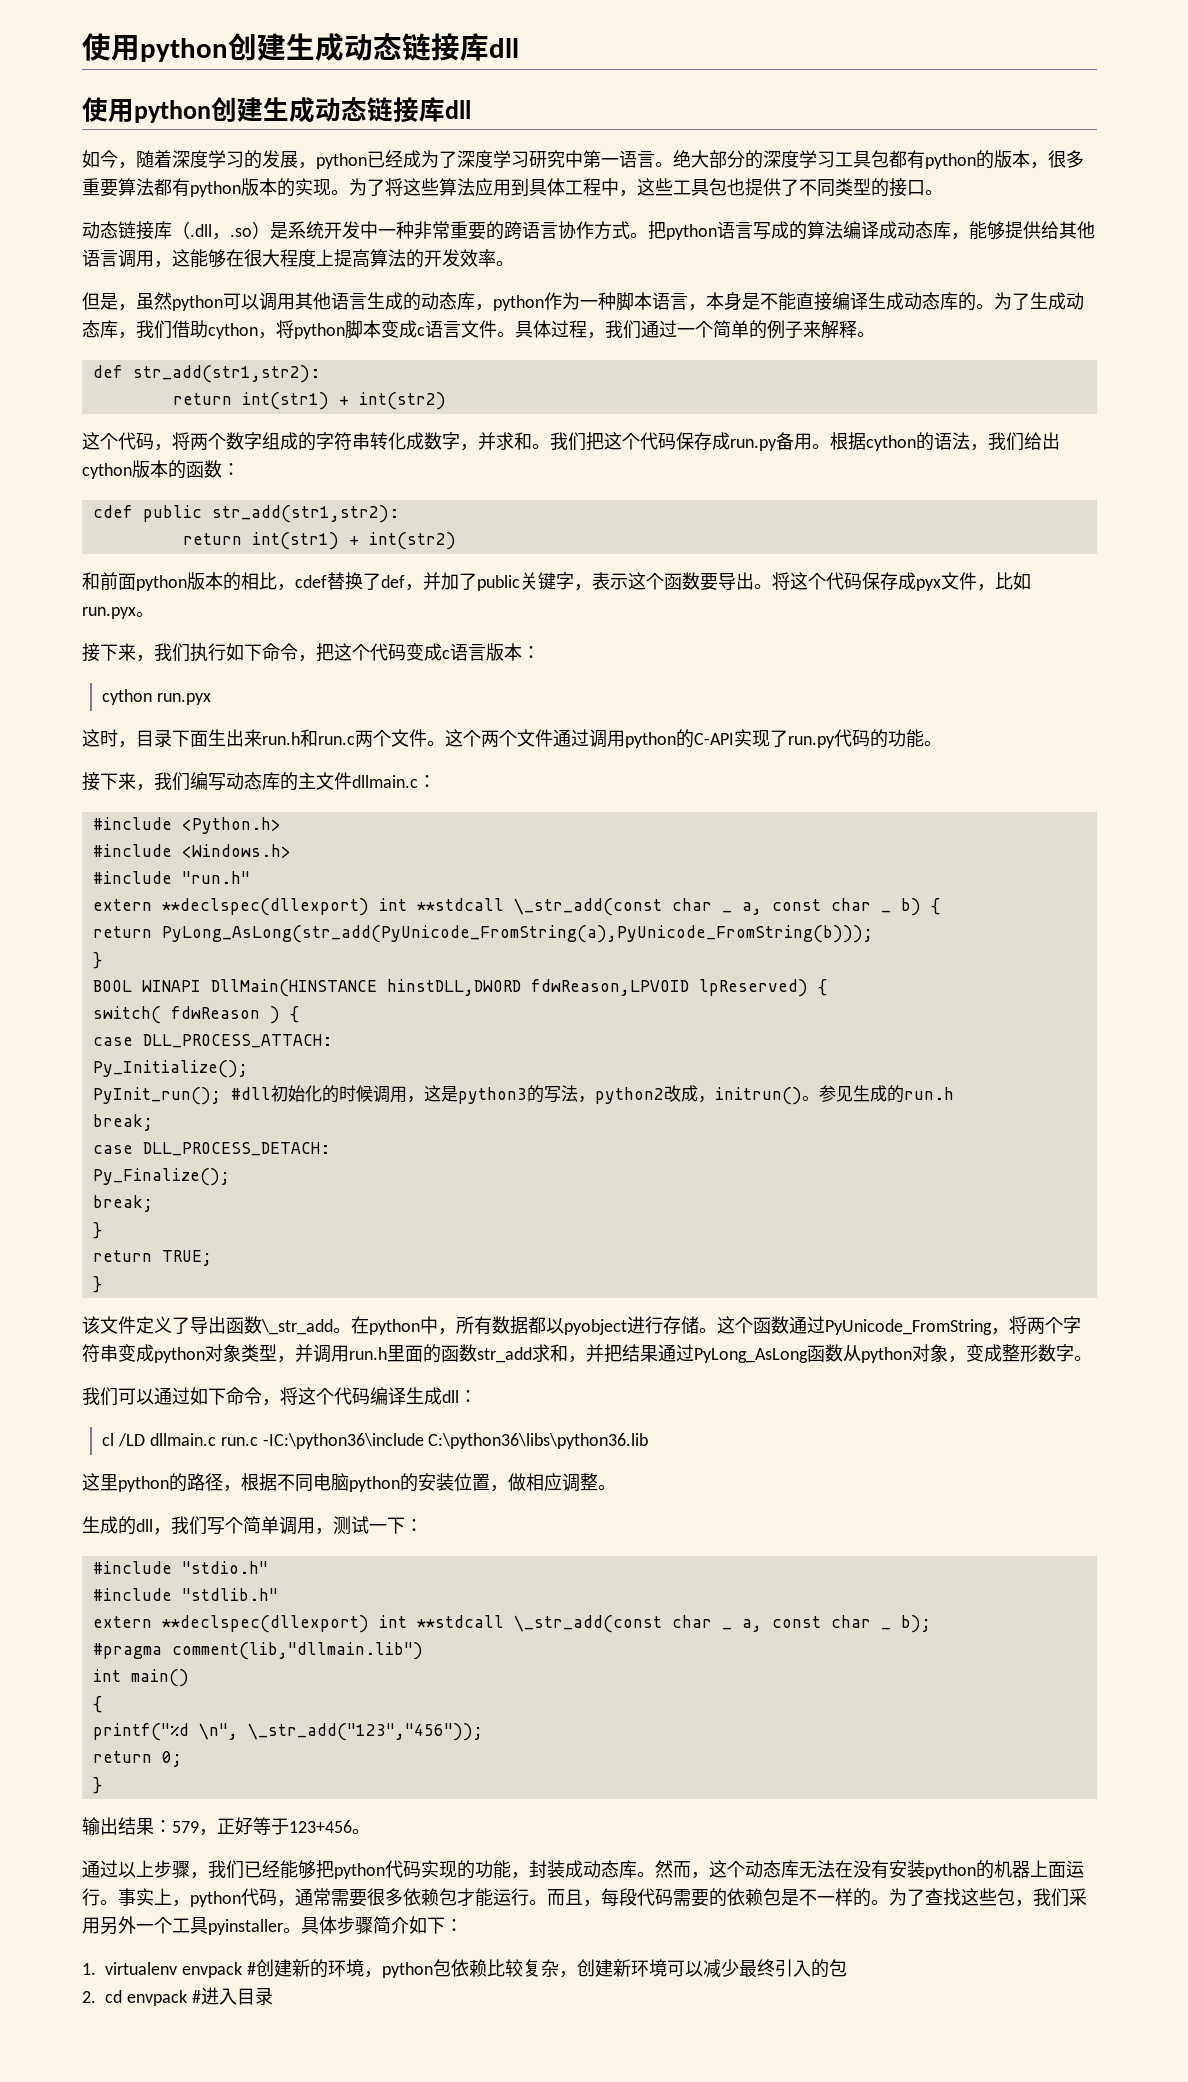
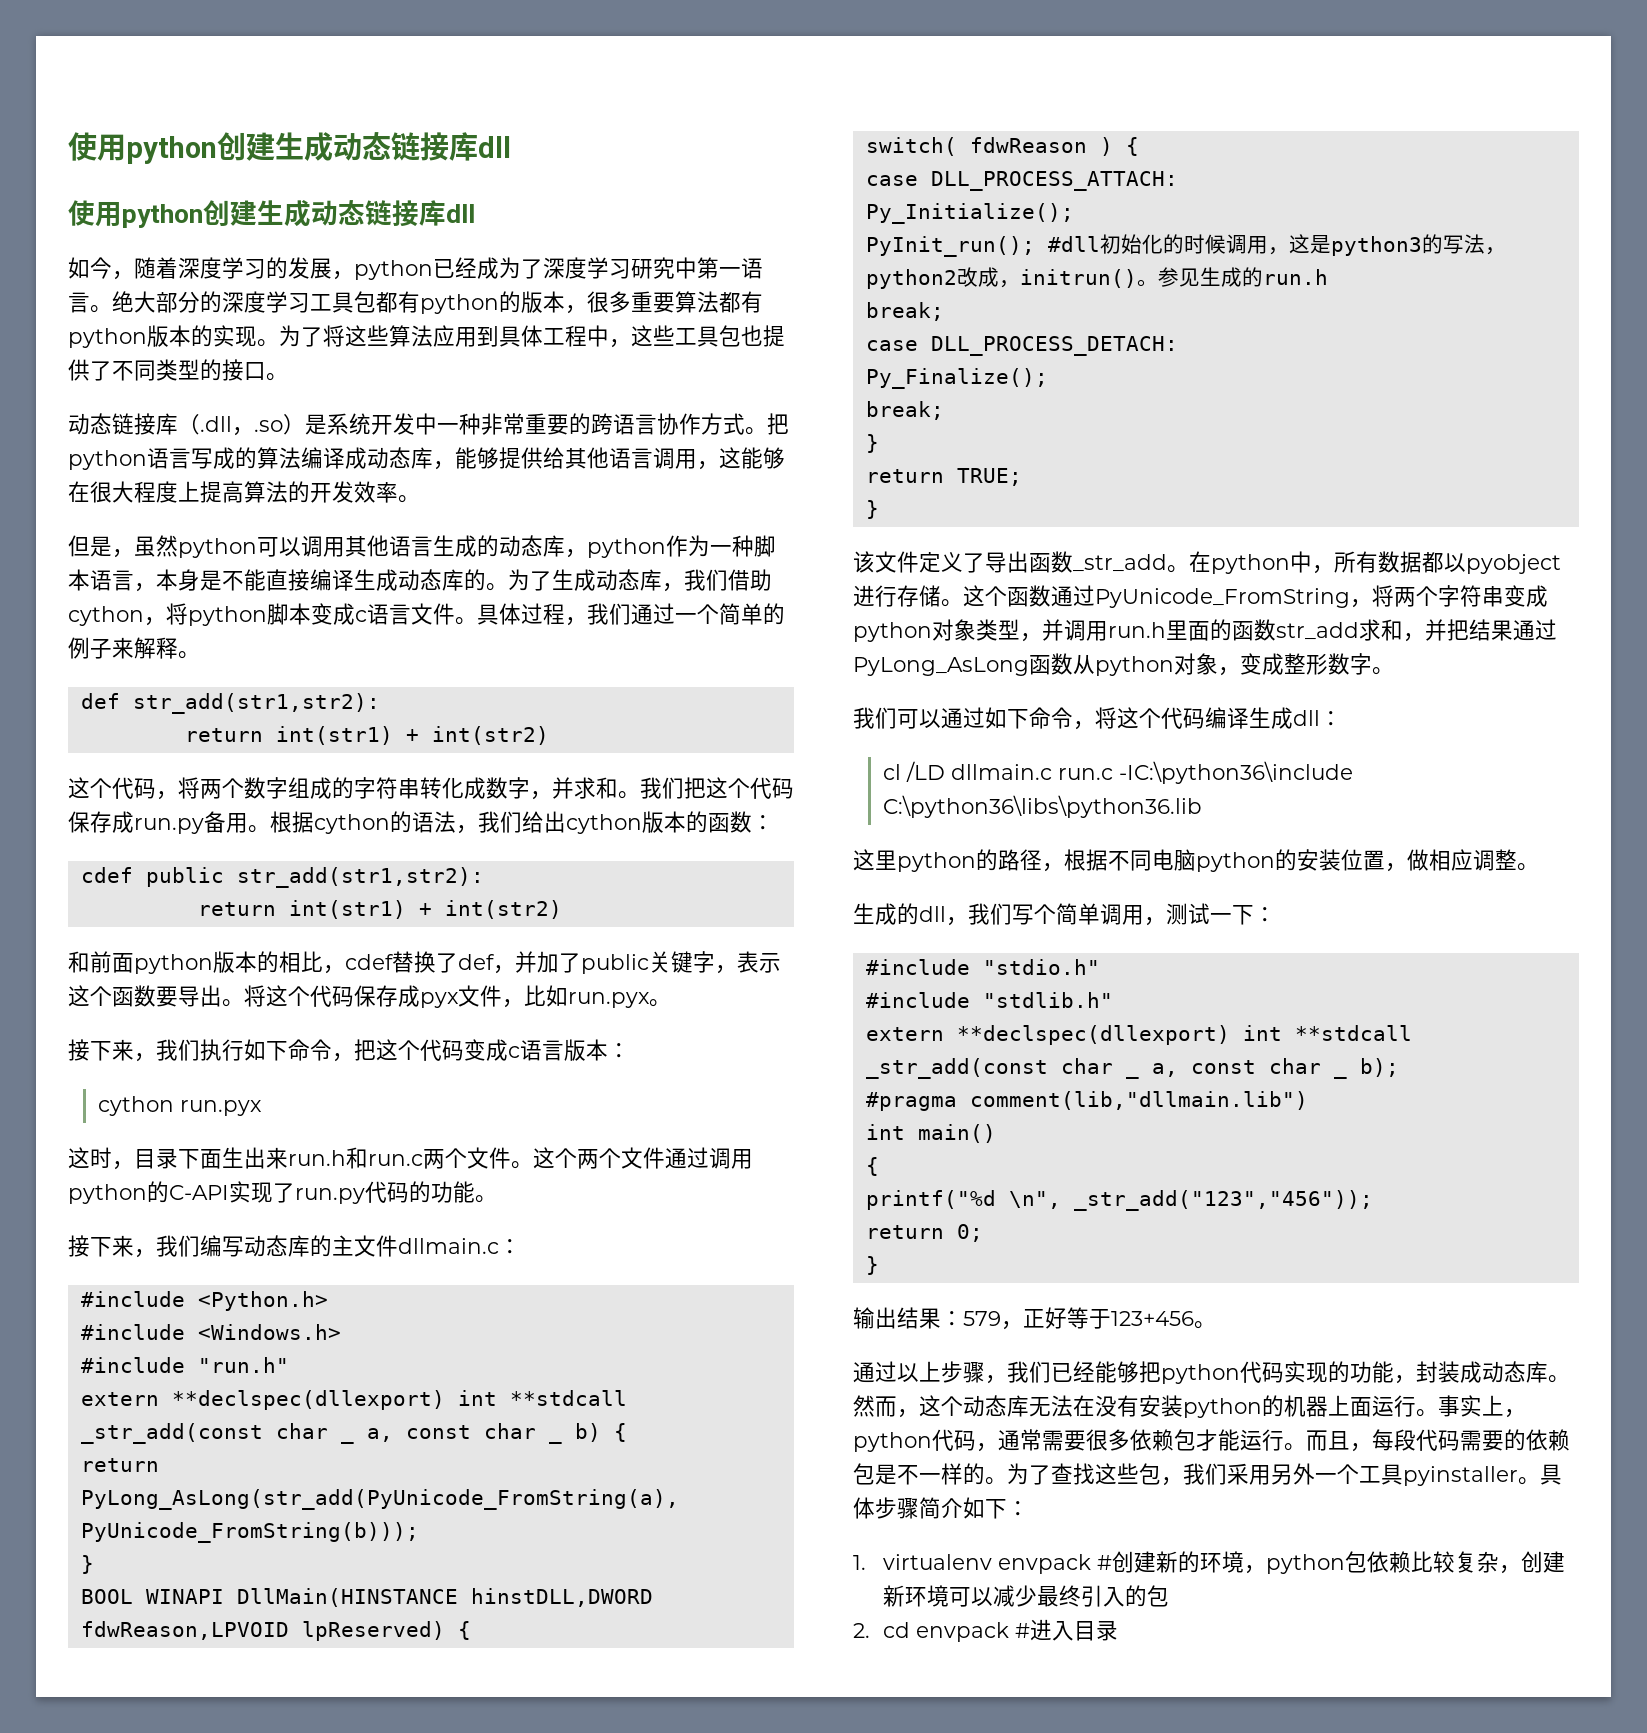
- extern **declspec(dllexport) int **stdcall \_str_add(const char _ a, const char _ b) {
+ extern **declspec(dllexport) int **stdcall _str_add(const char _ a, const char _ b) {
- 该文件定义了导出函数\_str_add。
+ 该文件定义了导出函数_str_add。
- extern **declspec(dllexport) int **stdcall \_str_add(const char _ a, const char _ b);
+ extern **declspec(dllexport) int **stdcall _str_add(const char _ a, const char _ b);
- printf("%d \n", \_str_add("123","456"));
+ printf("%d \n", _str_add("123","456"));

